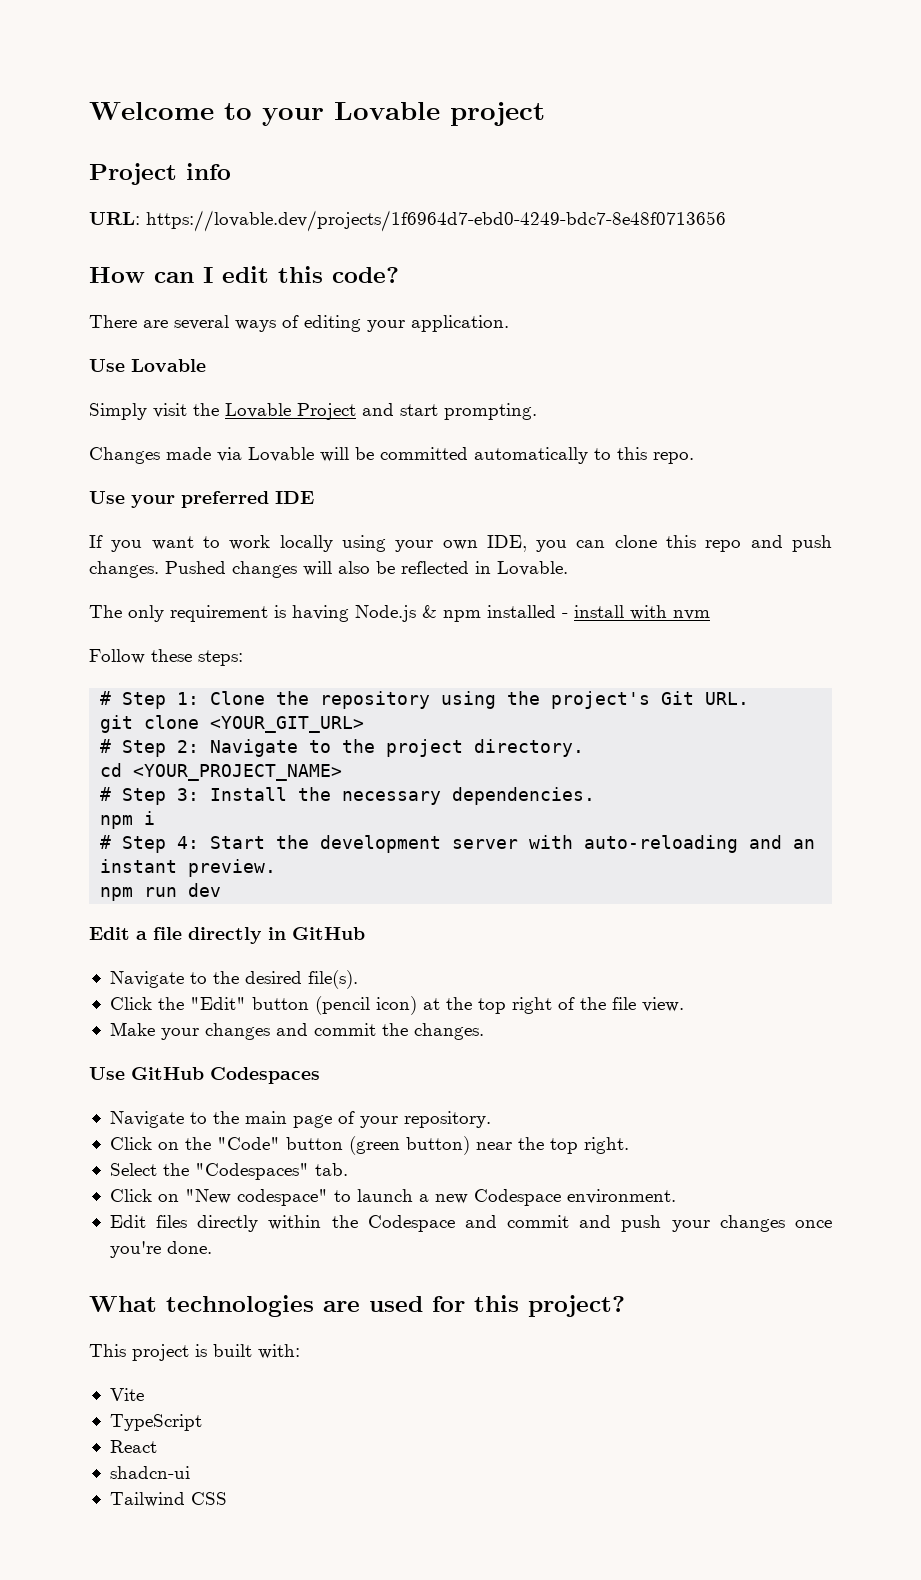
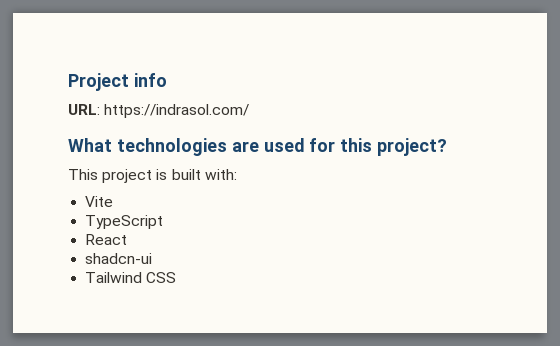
- Welcome to your Lovable project
  Project info
- URL: https://lovable.dev/projects/1f6964d7-ebd0-4249-bdc7-8e48f0713656
- How can I edit this code?
- There are several ways of editing your application.
- Use Lovable
- Simply visit the Lovable Project and start prompting.
- Changes made via Lovable will be committed automatically to this repo.
- Use your preferred IDE
- If you want to work locally using your own IDE, you can clone this repo and push changes. Pushed changes will also be reflected in Lovable.
- The only requirement is having Node.js & npm installed - install with nvm
- Follow these steps:
- # Step 1: Clone the repository using the project's Git URL.
- git clone <YOUR_GIT_URL>
- # Step 2: Navigate to the project directory.
- cd <YOUR_PROJECT_NAME>
- # Step 3: Install the necessary dependencies.
- npm i
- # Step 4: Start the development server with auto-reloading and an instant preview.
- npm run dev
- Edit a file directly in GitHub
- Navigate to the desired file(s).
- Click the "Edit" button (pencil icon) at the top right of the file view.
- Make your changes and commit the changes.
- Use GitHub Codespaces
- Navigate to the main page of your repository.
- Click on the "Code" button (green button) near the top right.
- Select the "Codespaces" tab.
- Click on "New codespace" to launch a new Codespace environment.
- Edit files directly within the Codespace and commit and push your changes once you're done.
+ URL: https://indrasol.com/

